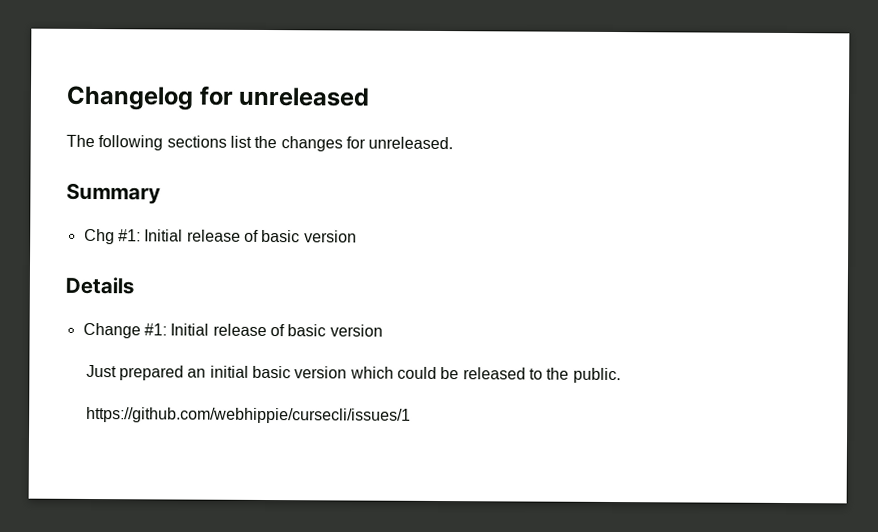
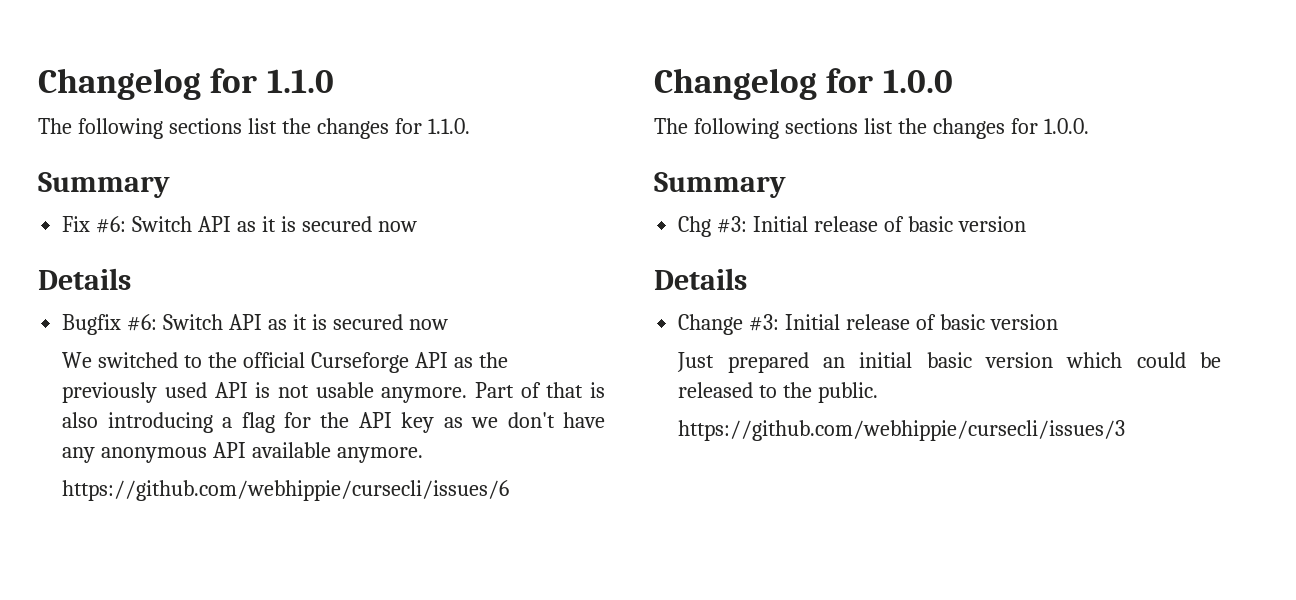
- Changelog for unreleased
- The following sections list the changes for unreleased.
+ Changelog for 1.1.0
+ The following sections list the changes for 1.1.0.
+ Summary
+ Fix #6: Switch API as it is secured now
+ Details
+ Bugfix #6: Switch API as it is secured now
+ We switched to the official Curseforge API as the previously used API is not usable anymore. Part of that is also introducing a flag for the API key as we don't have any anonymous API available anymore.
+ https://github.com/webhippie/cursecli/issues/6
+ Changelog for 1.0.0
+ The following sections list the changes for 1.0.0.
- Chg #1: Initial release of basic version
+ Chg #3: Initial release of basic version
- Change #1: Initial release of basic version
+ Change #3: Initial release of basic version
- https://github.com/webhippie/cursecli/issues/1
+ https://github.com/webhippie/cursecli/issues/3

